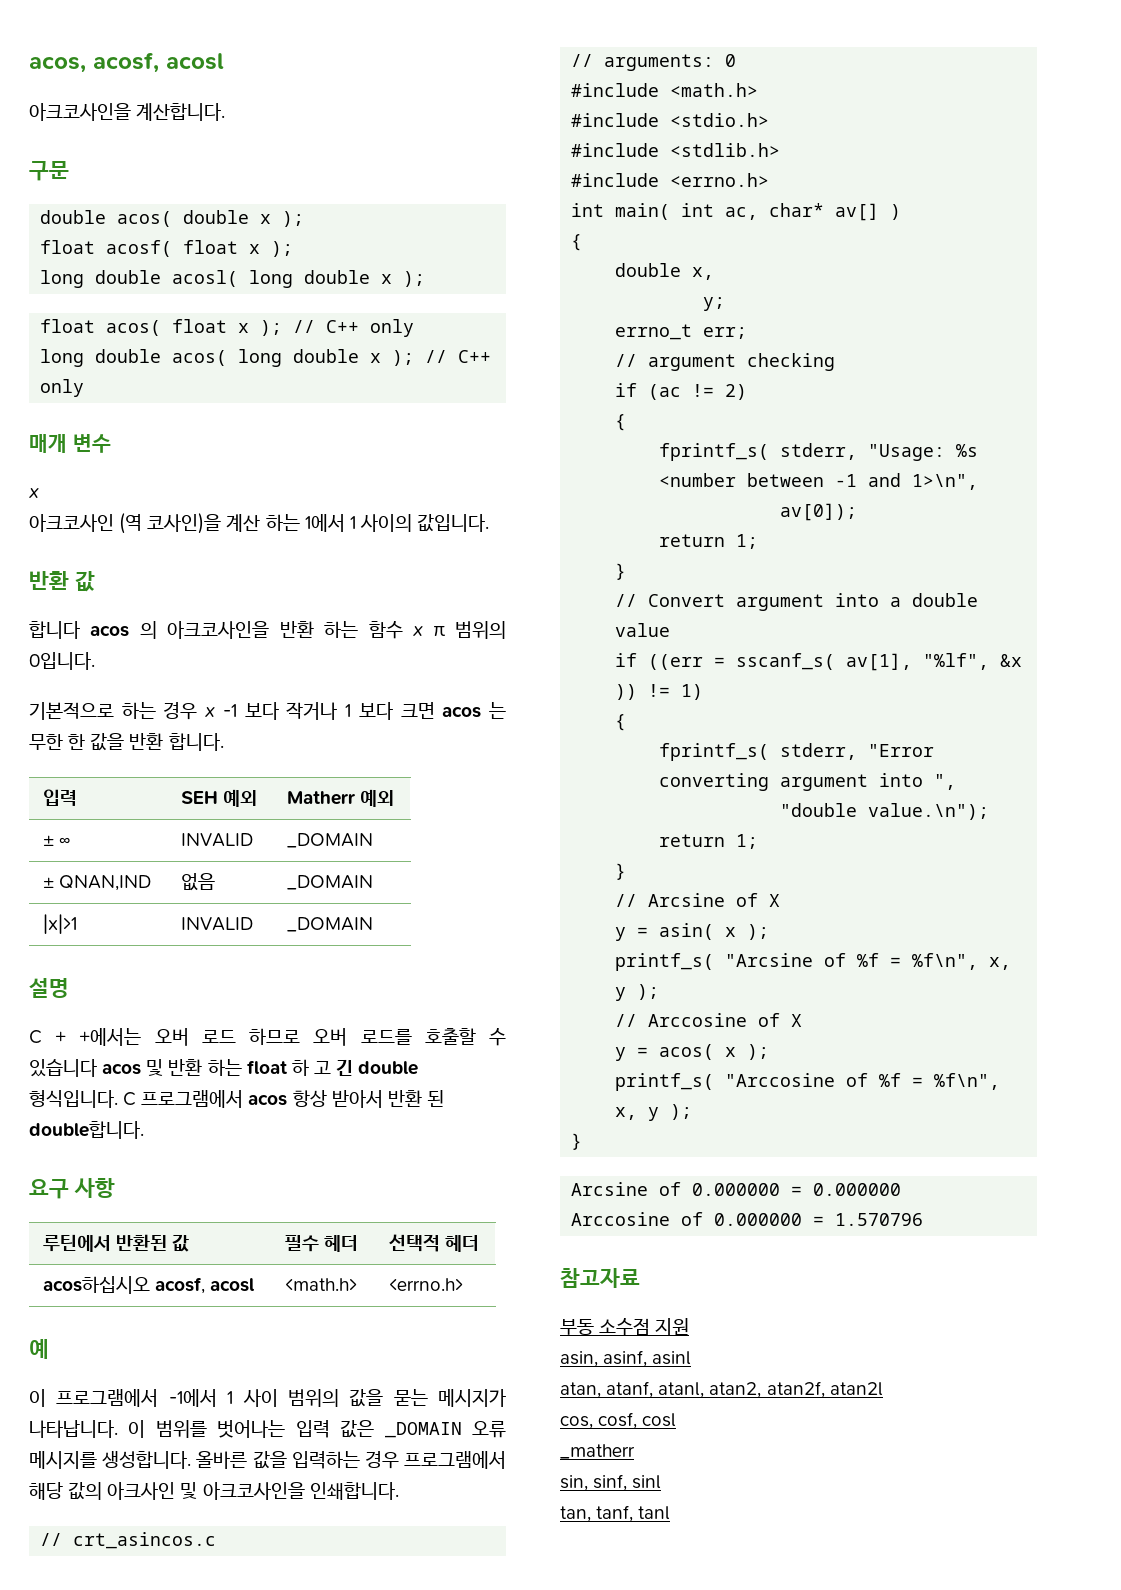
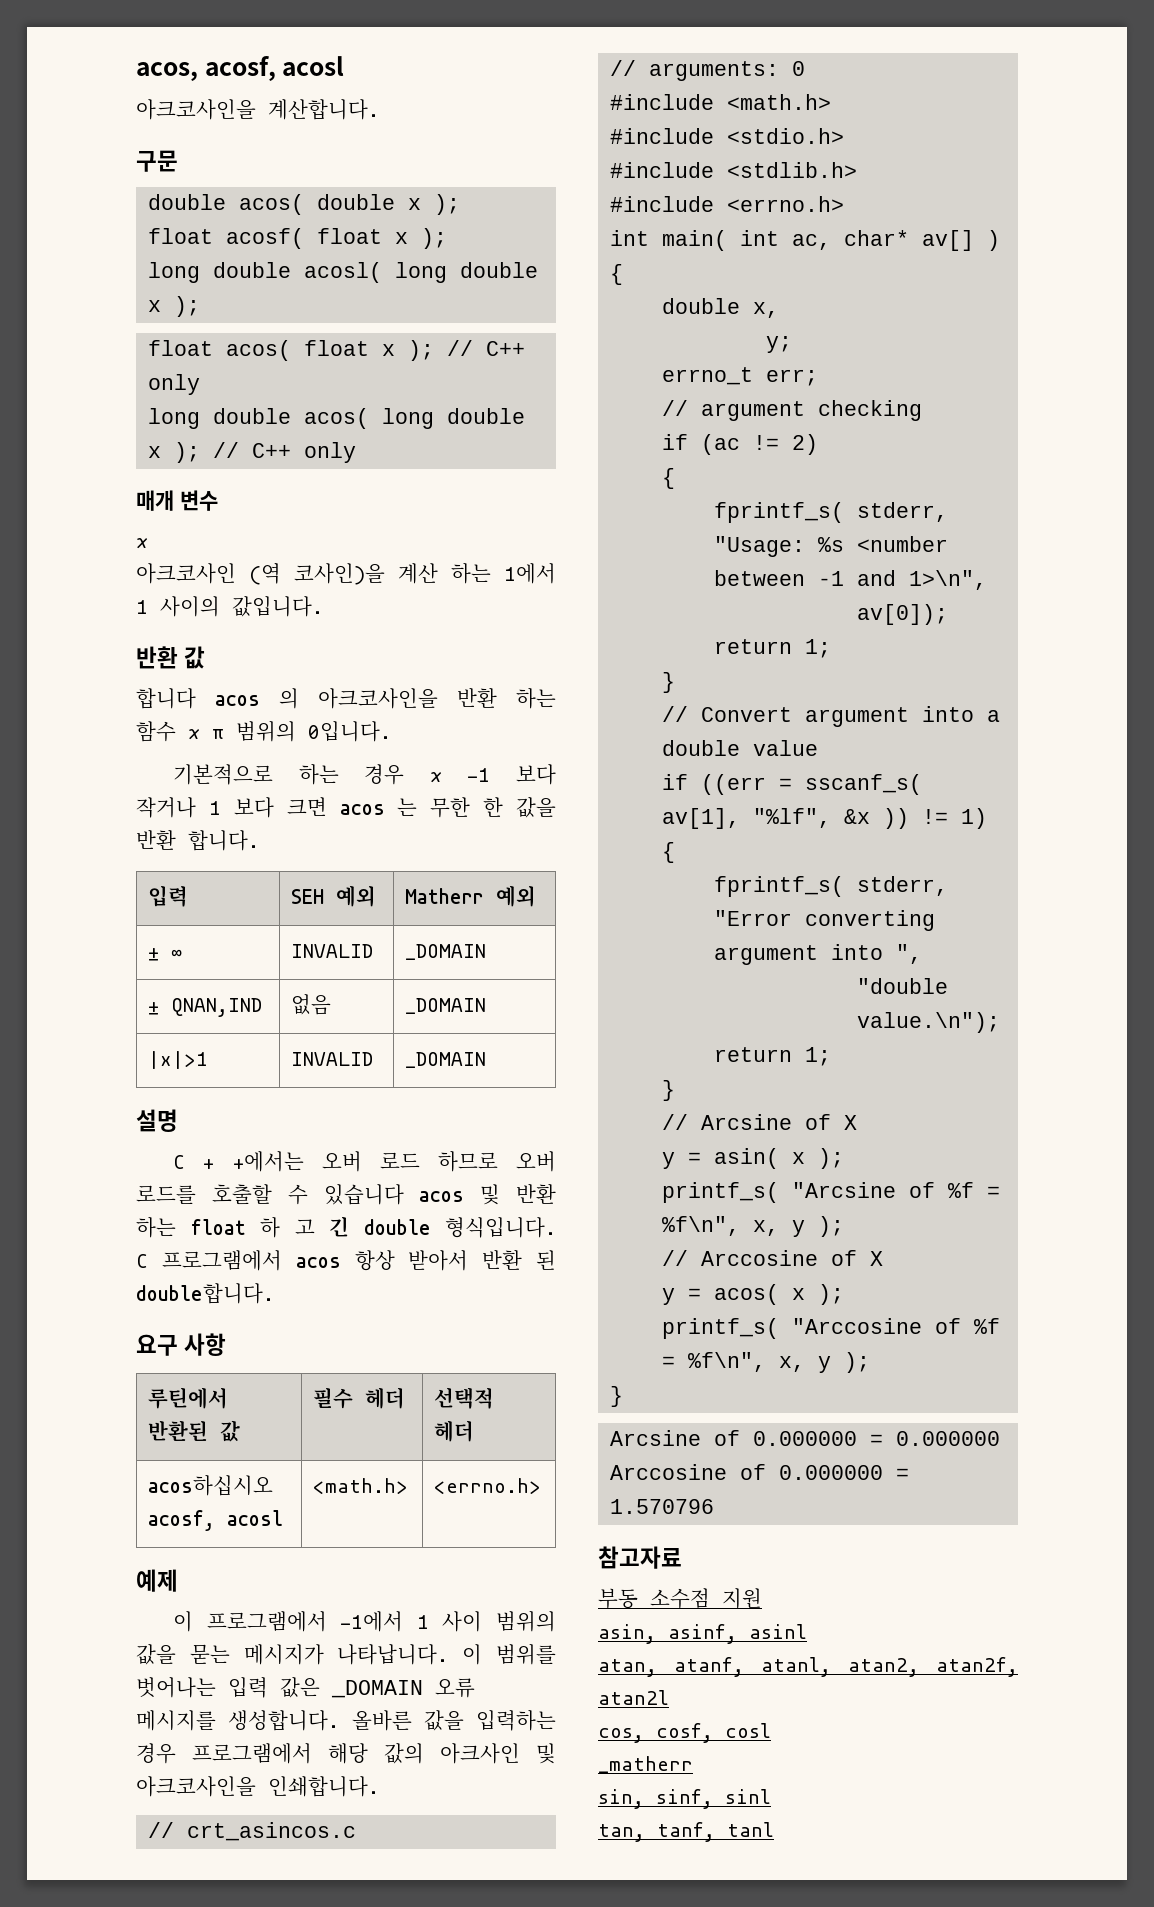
- 예
+ 예제

